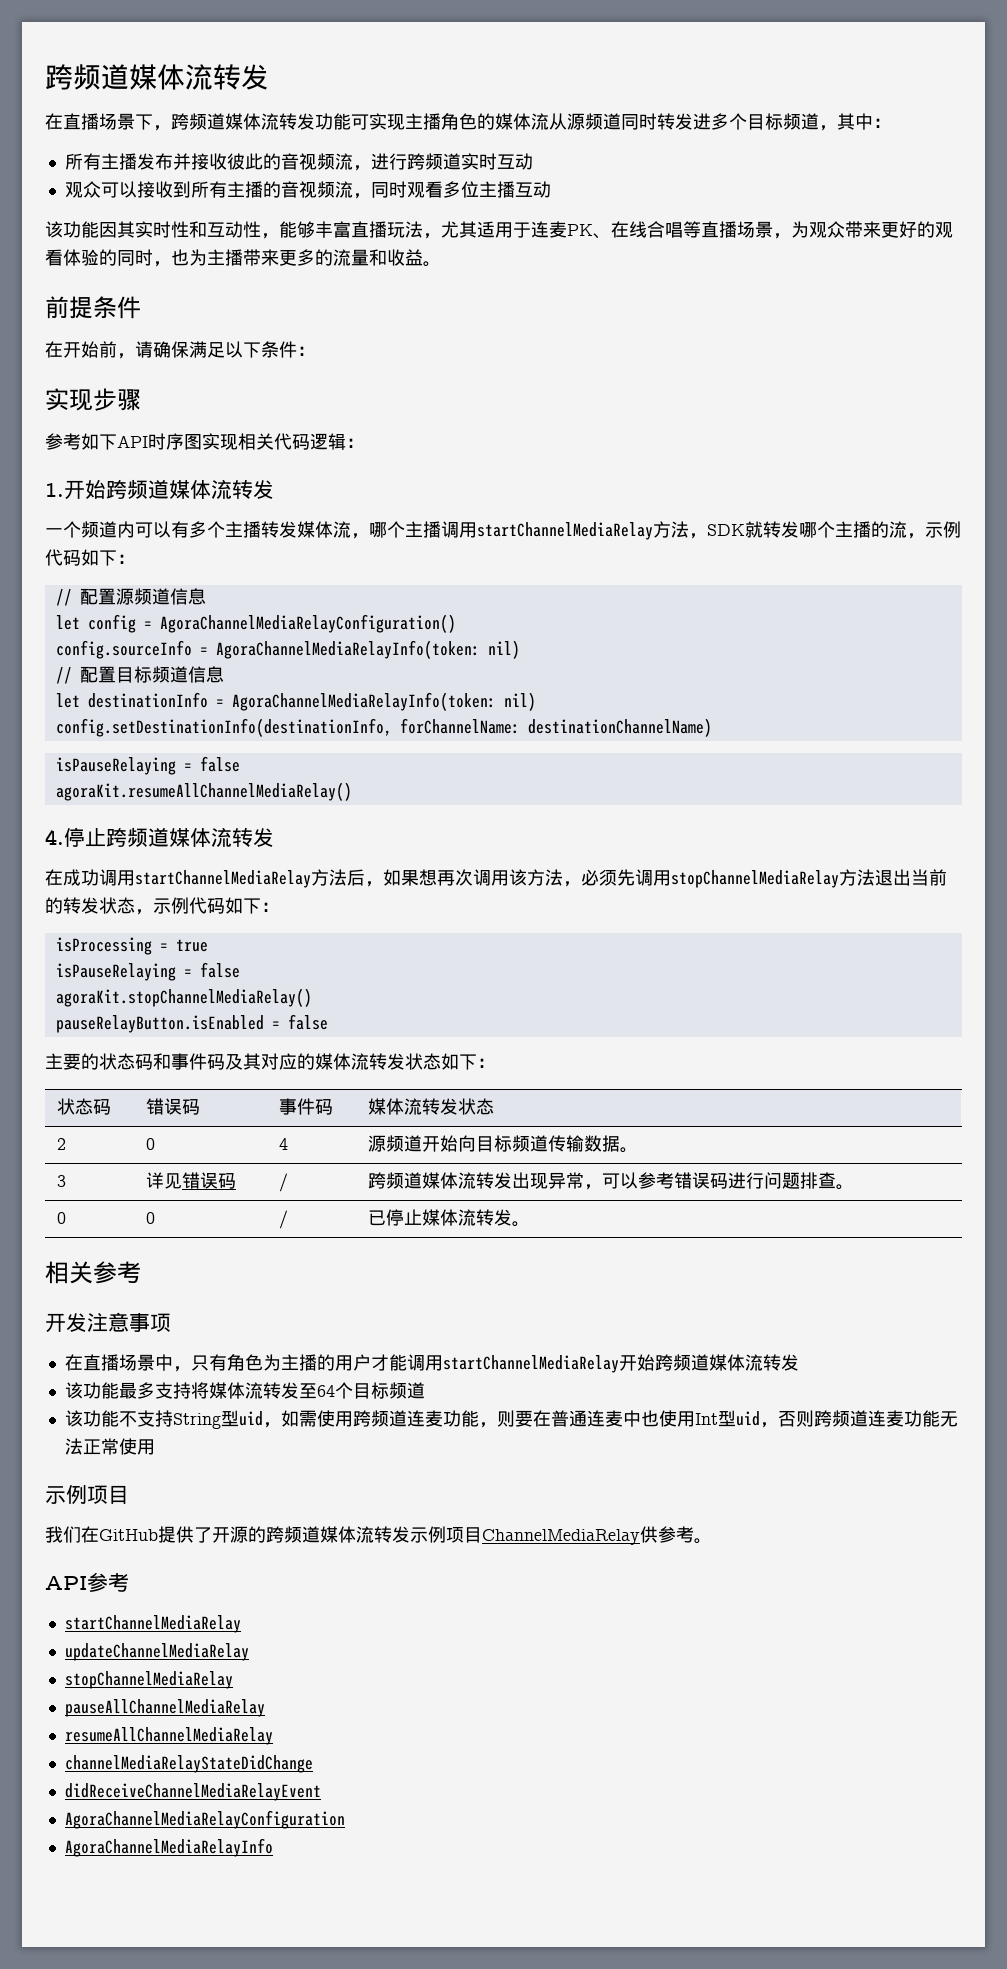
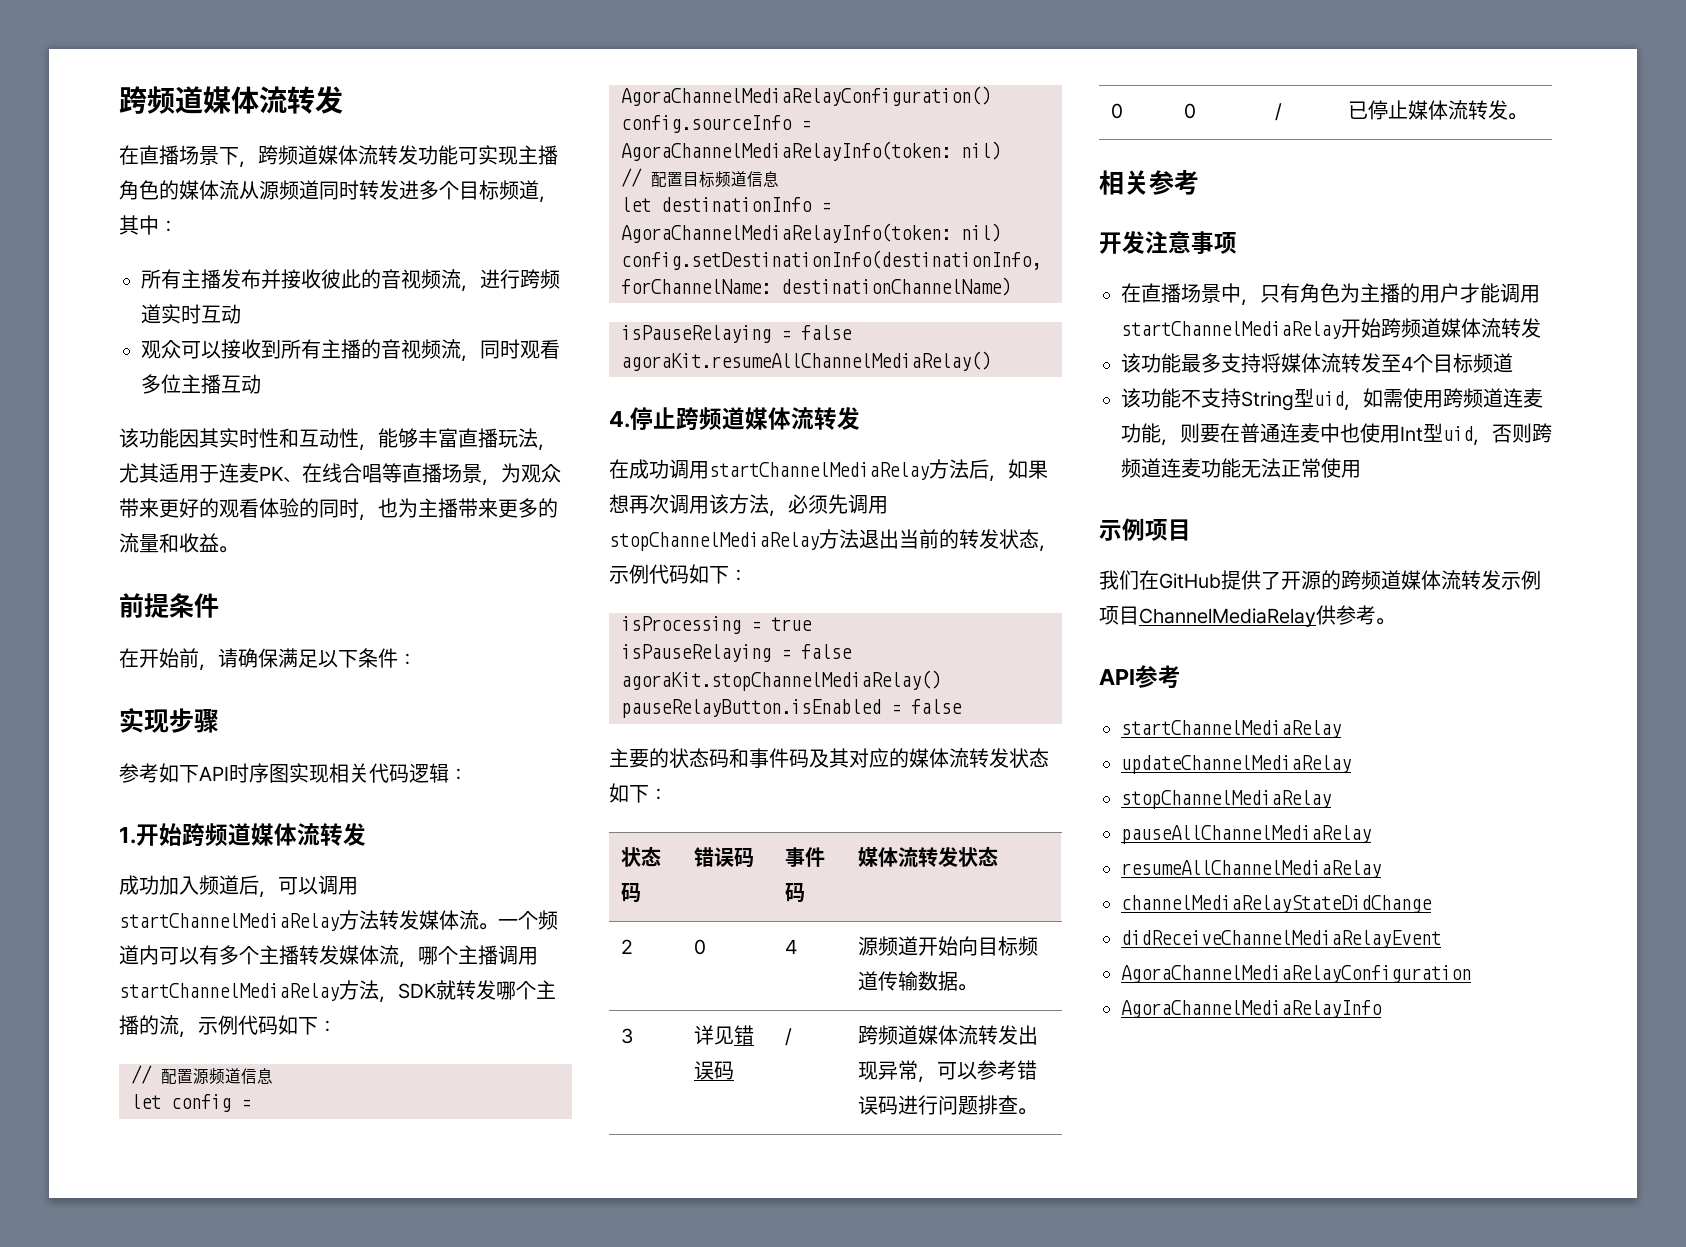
+ 成功加入频道后，可以调用startChannelMediaRelay方法转发媒体流。
- 该功能最多支持将媒体流转发至64个目标频道
+ 该功能最多支持将媒体流转发至4个目标频道

